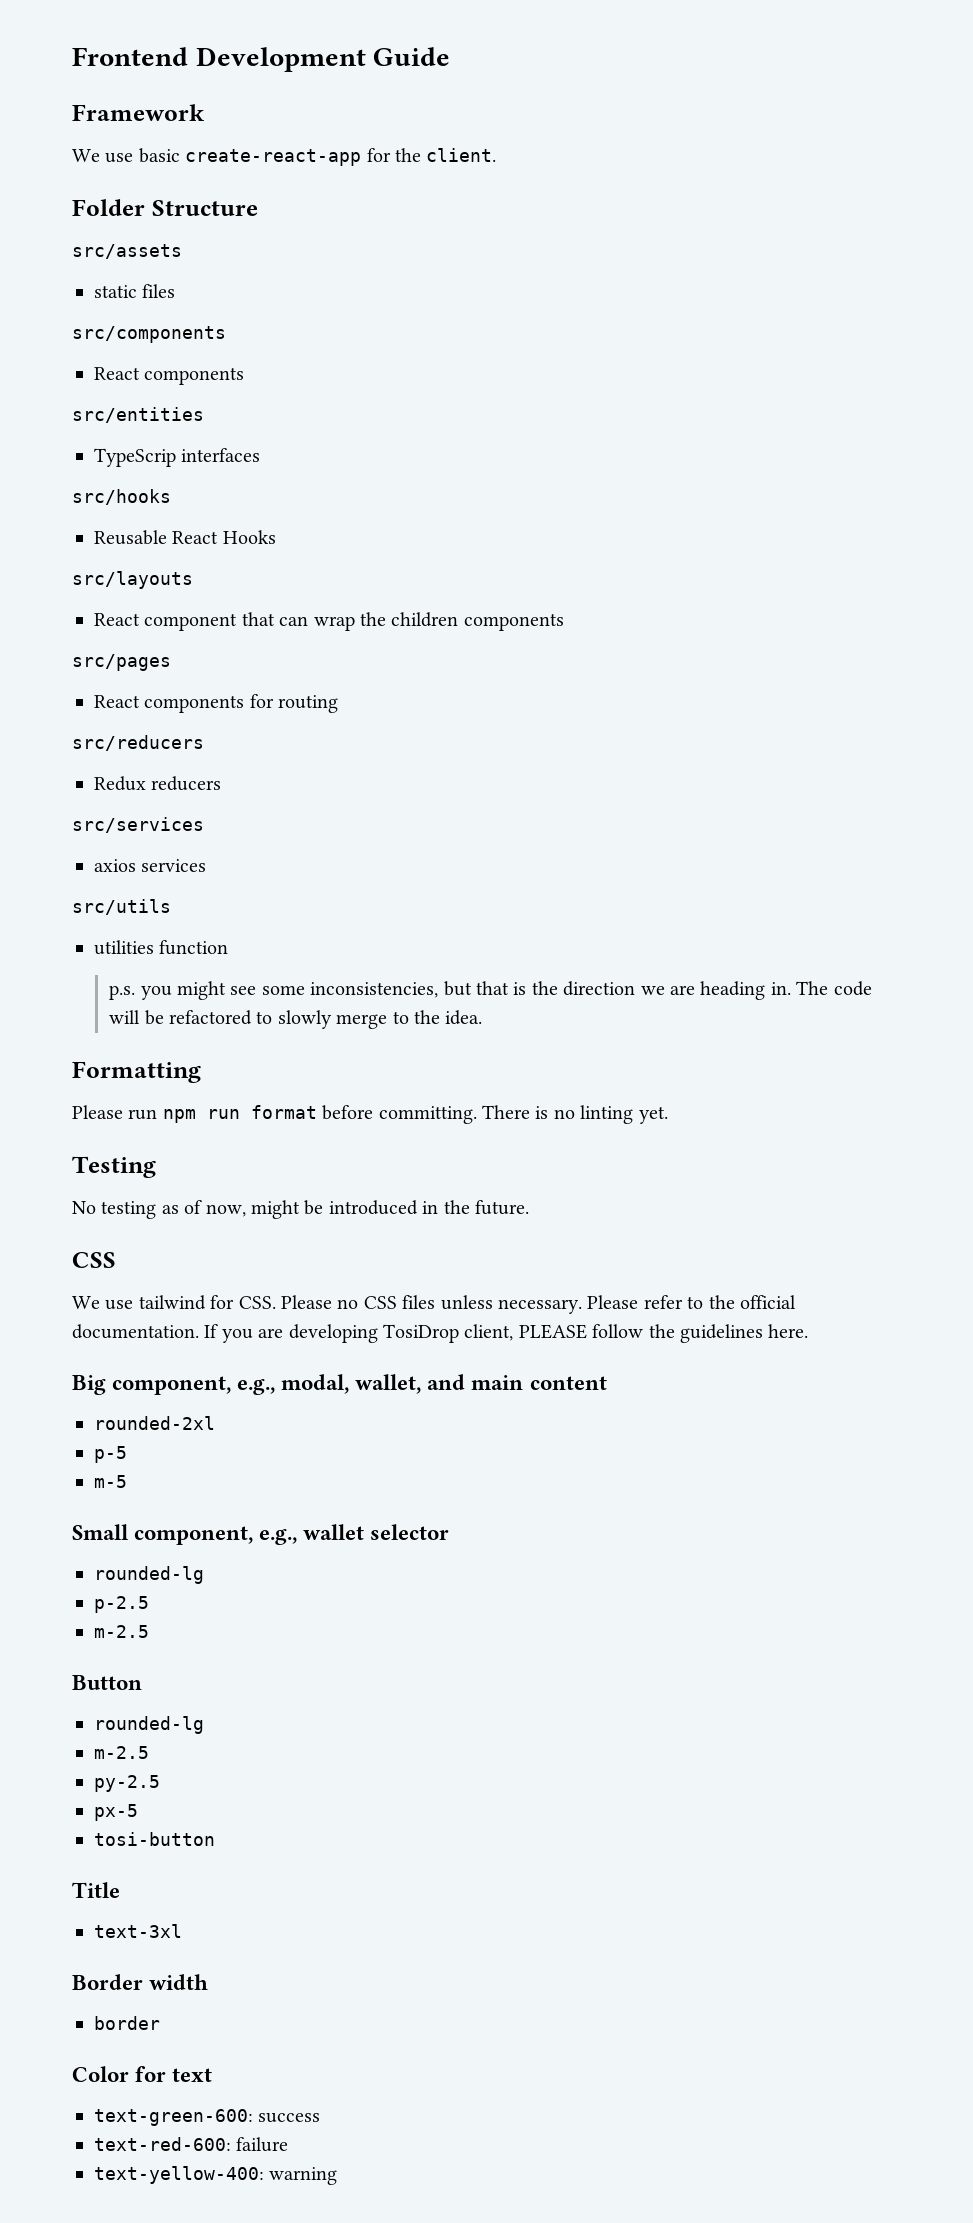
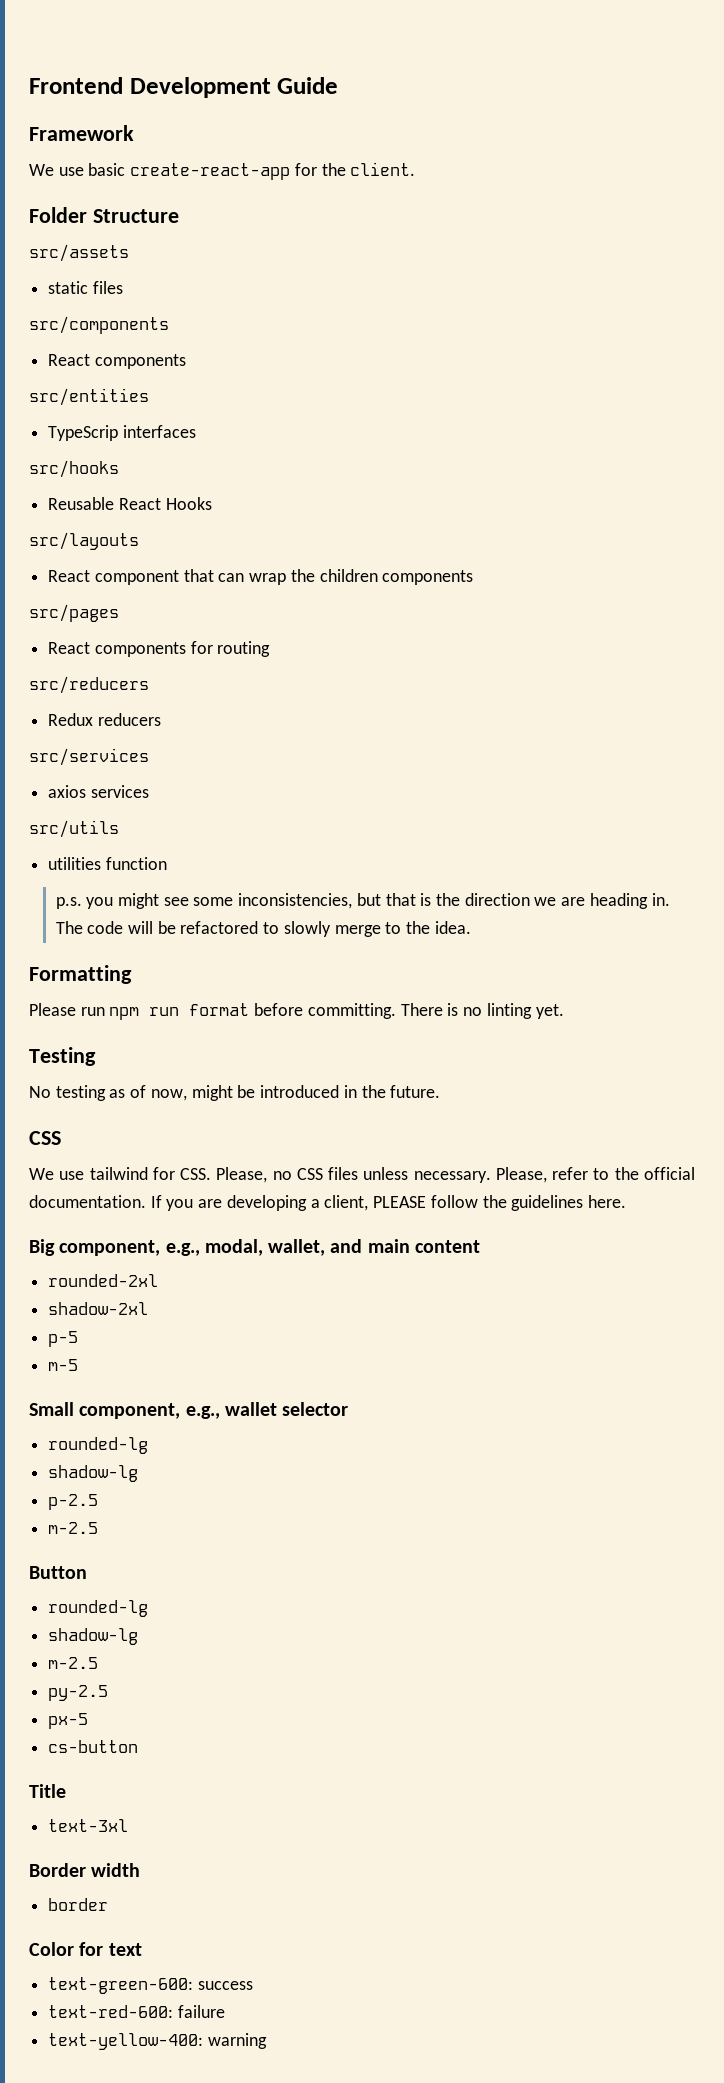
- We use tailwind for CSS. Please no CSS files unless necessary.
+ We use tailwind for CSS. Please, no CSS files unless necessary.
- Please refer to the official documentation.
+ Please, refer to the official documentation.
- If you are developing TosiDrop client, PLEASE follow the guidelines here.
+ If you are developing a client, PLEASE follow the guidelines here.
+ shadow-2xl
  Small component, e.g., wallet selector
  rounded-lg
+ shadow-lg
  Button
  rounded-lg
+ shadow-lg
- tosi-button
+ cs-button

